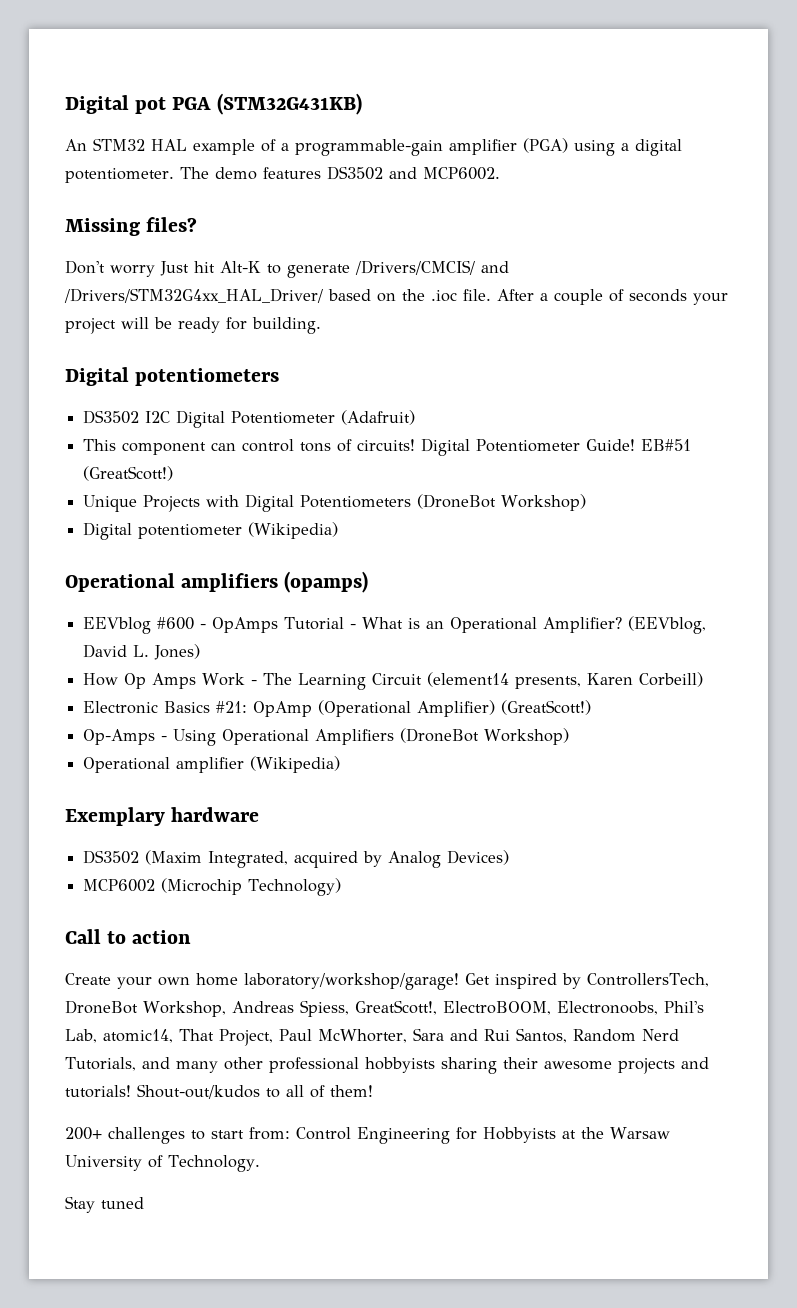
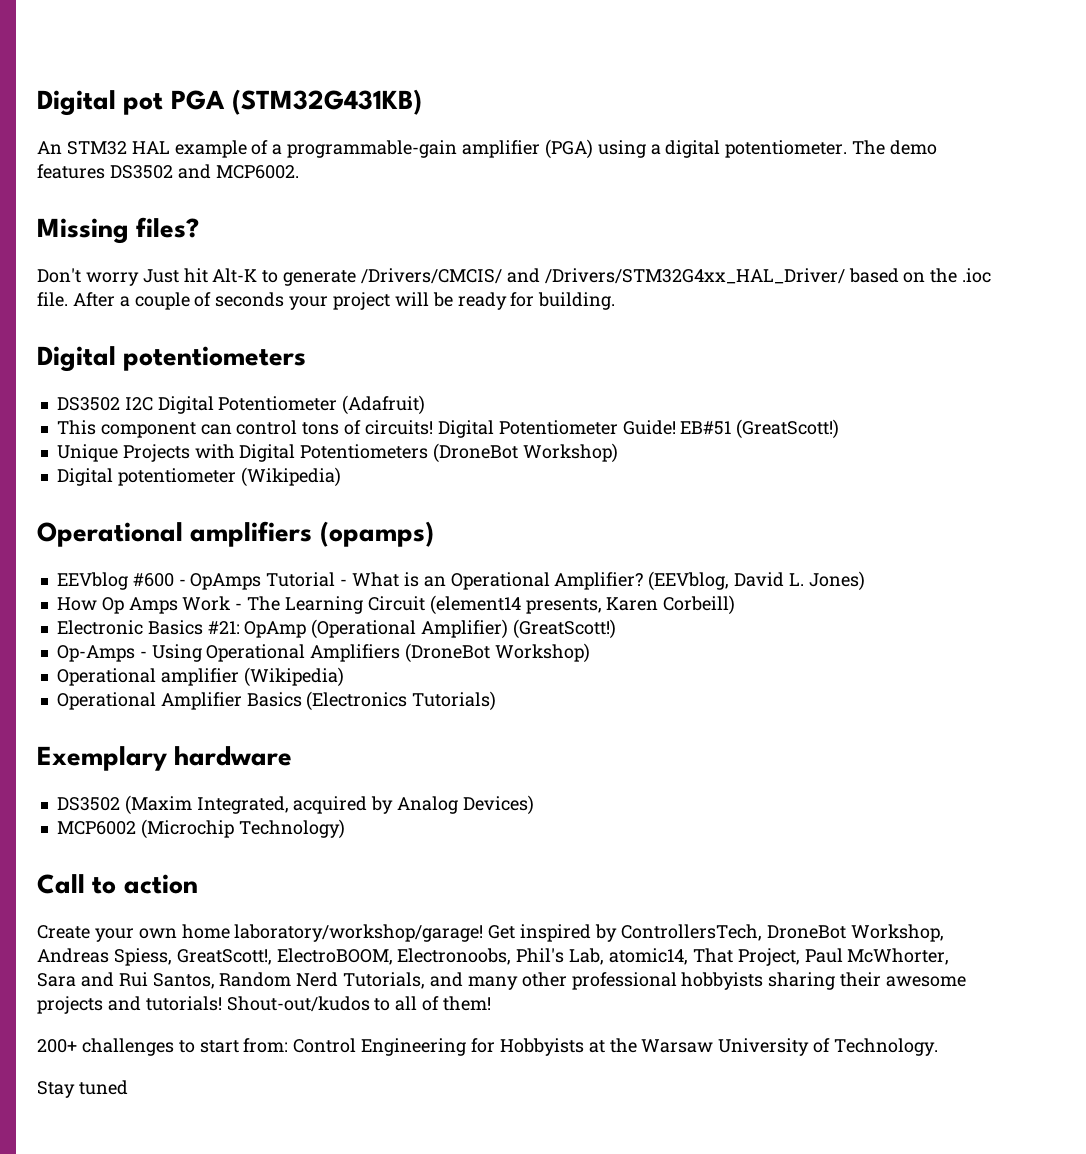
+ Operational Amplifier Basics (Electronics Tutorials)

